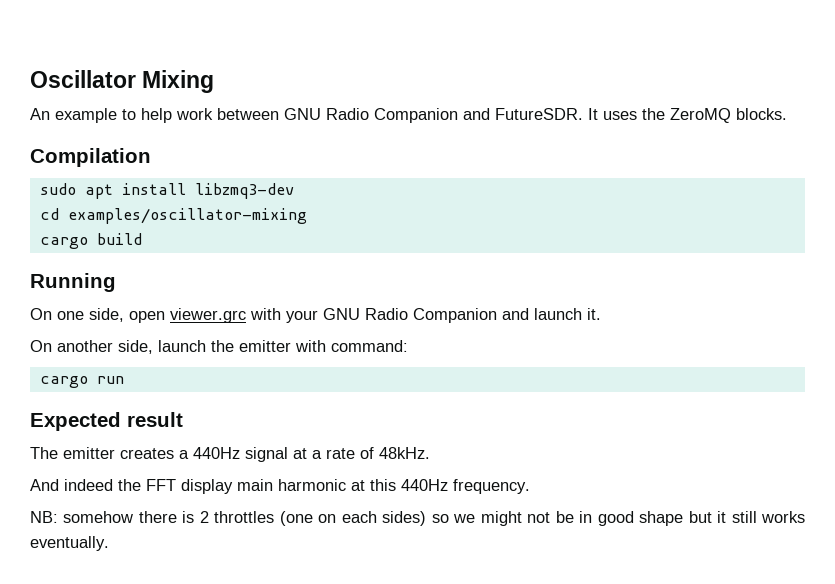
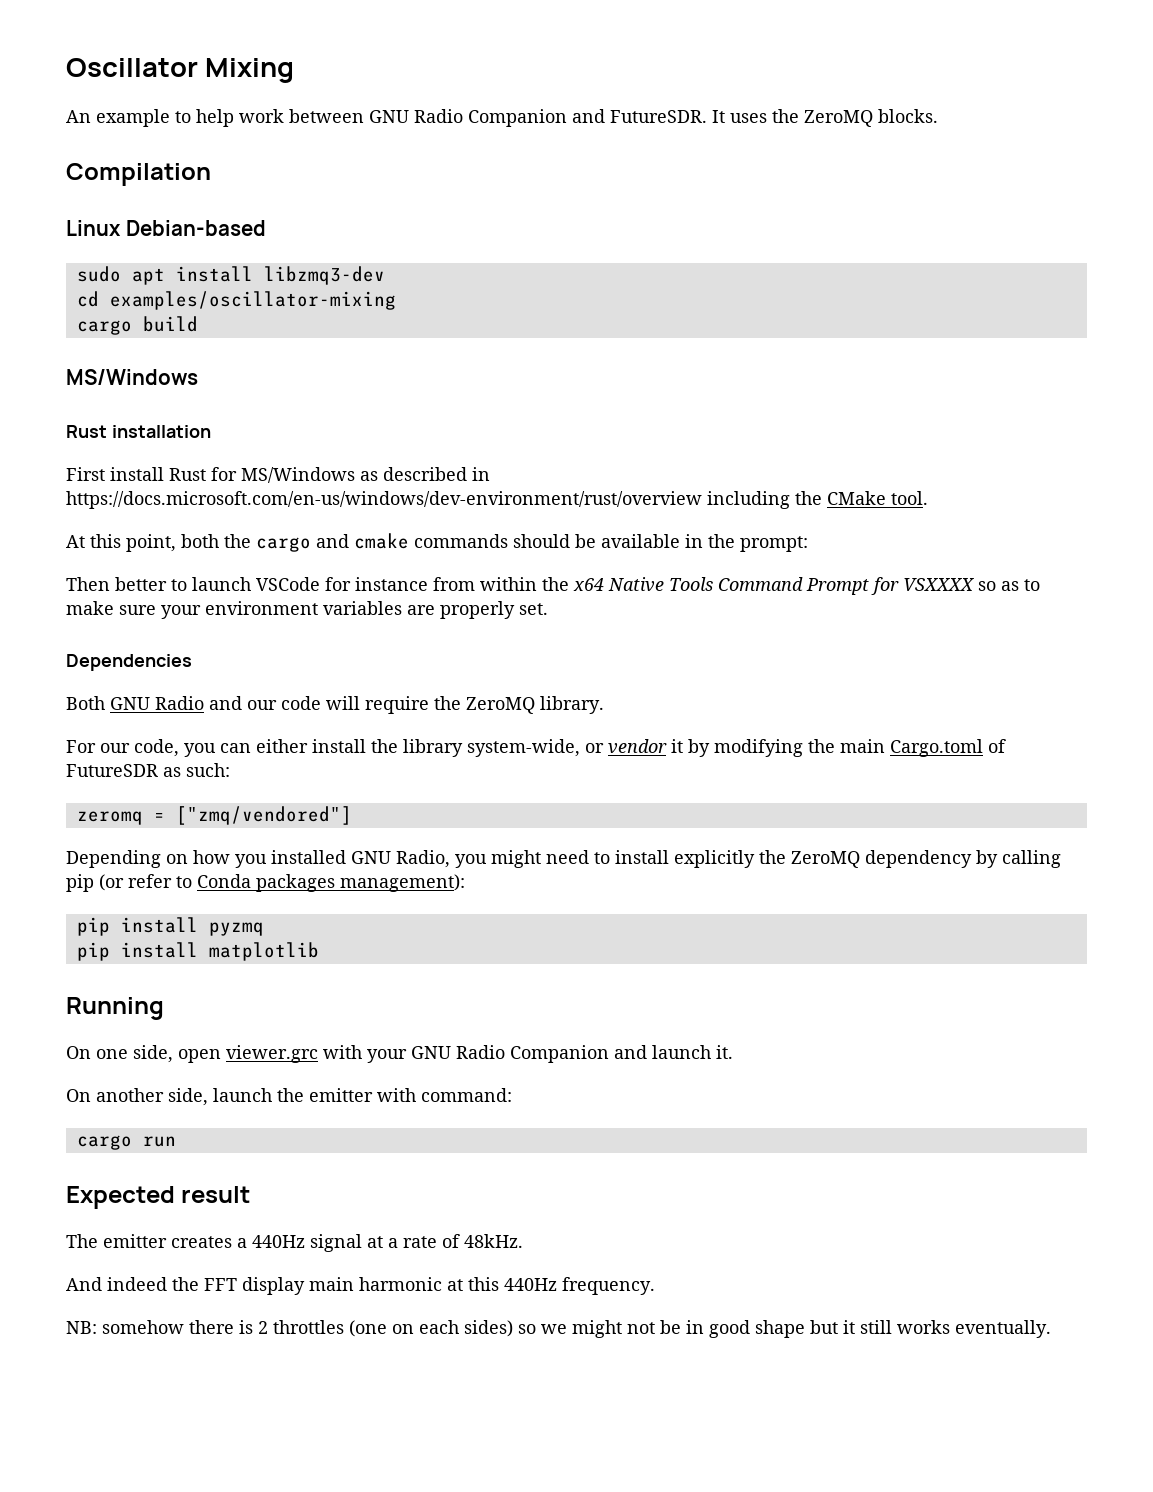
+ Linux Debian-based
  cargo build
+ MS/Windows
+ Rust installation
+ First install Rust for MS/Windows as described in https://docs.microsoft.com/en-us/windows/dev-environment/rust/overview including the CMake tool.
+ At this point, both the cargo and cmake commands should be available in the prompt:
+ Then better to launch VSCode for instance from within the x64 Native Tools Command Prompt for VSXXXX so as to make sure your environment variables are properly set.
+ Dependencies
+ Both GNU Radio and our code will require the ZeroMQ library.
+ For our code, you can either install the library system-wide, or vendor it by modifying the main Cargo.toml of FutureSDR as such:
+ zeromq = ["zmq/vendored"]
+ Depending on how you installed GNU Radio, you might need to install explicitly the ZeroMQ dependency by calling pip (or refer to Conda packages management):
+ pip install pyzmq
+ pip install matplotlib

